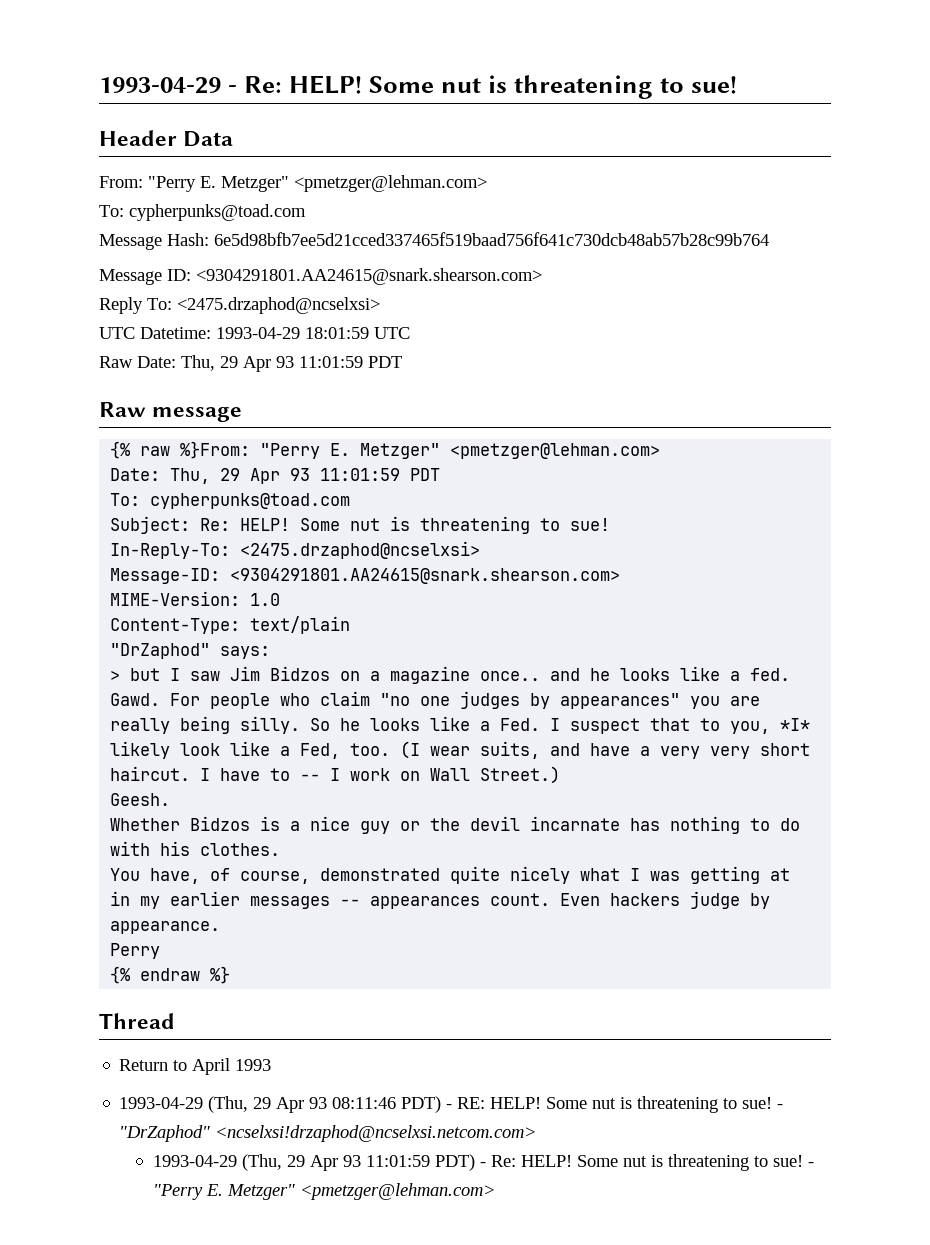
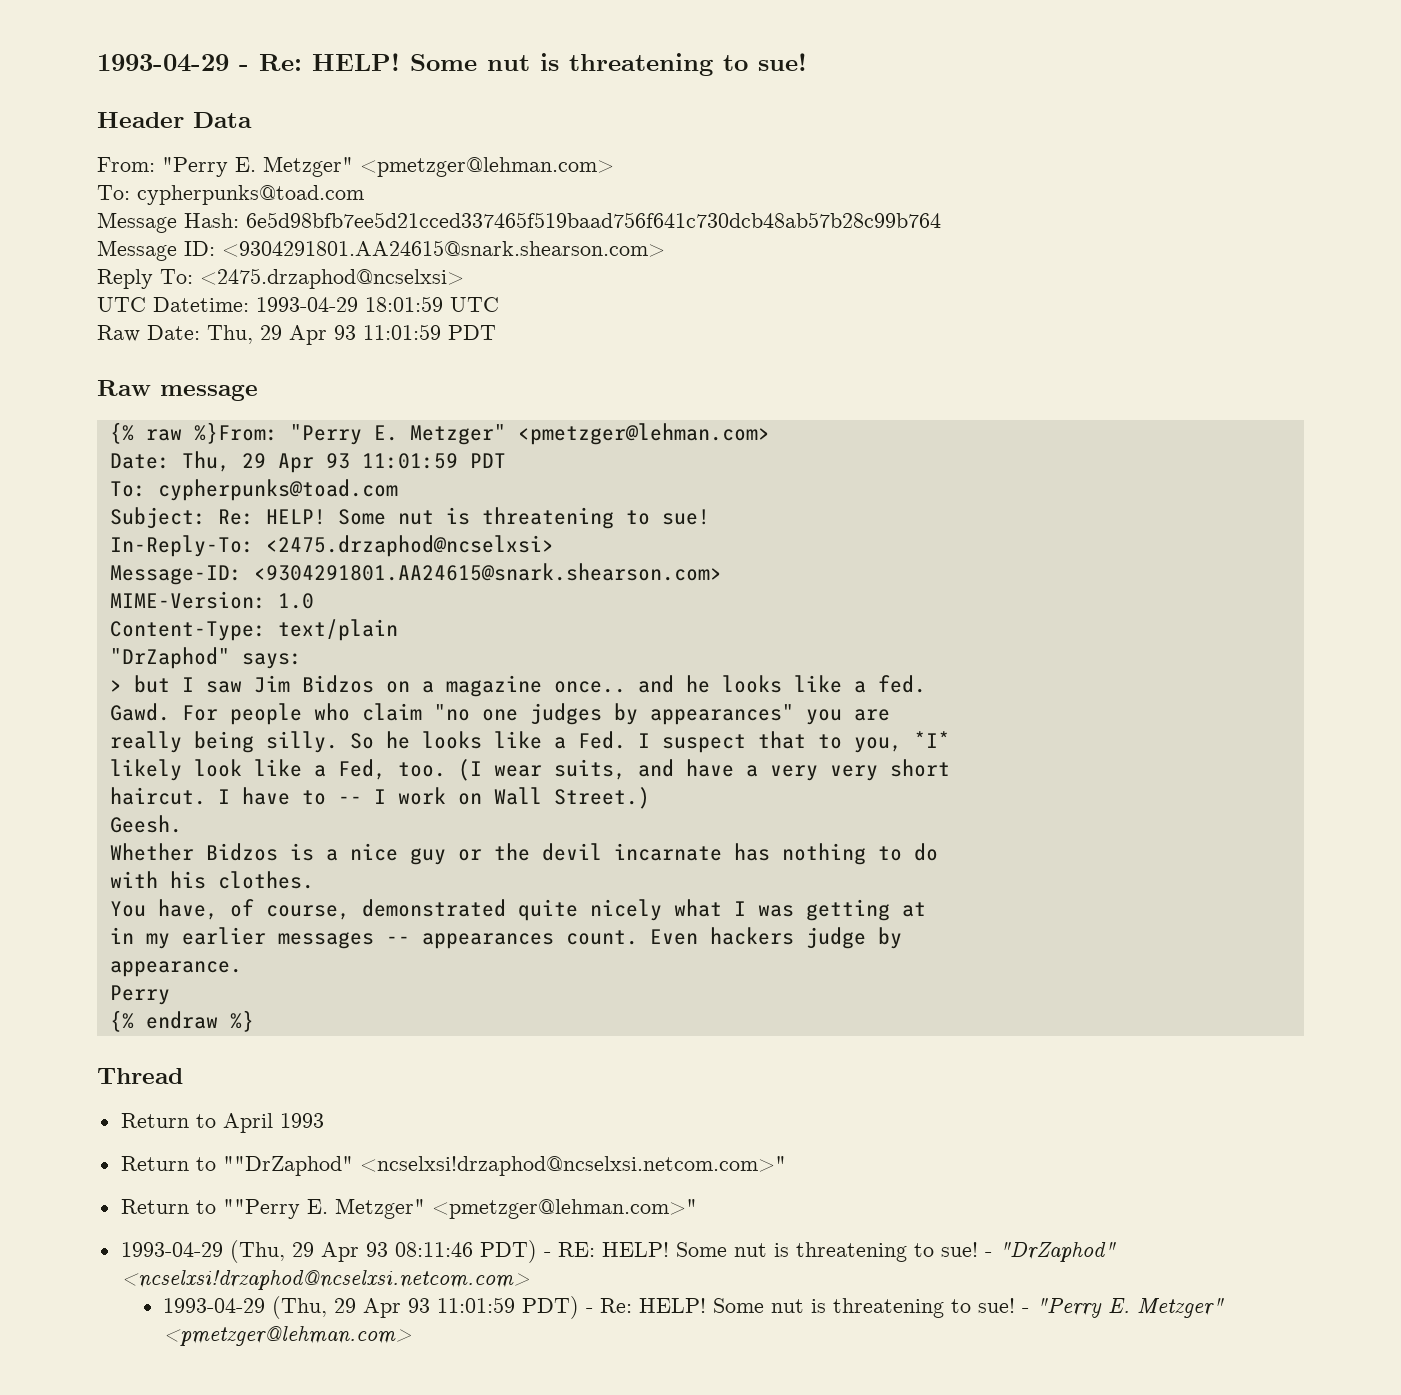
+ Return to ""DrZaphod" <ncselxsi!drzaphod@ncselxsi.netcom.com>"
+ Return to ""Perry E. Metzger" <pmetzger@lehman.com>"

